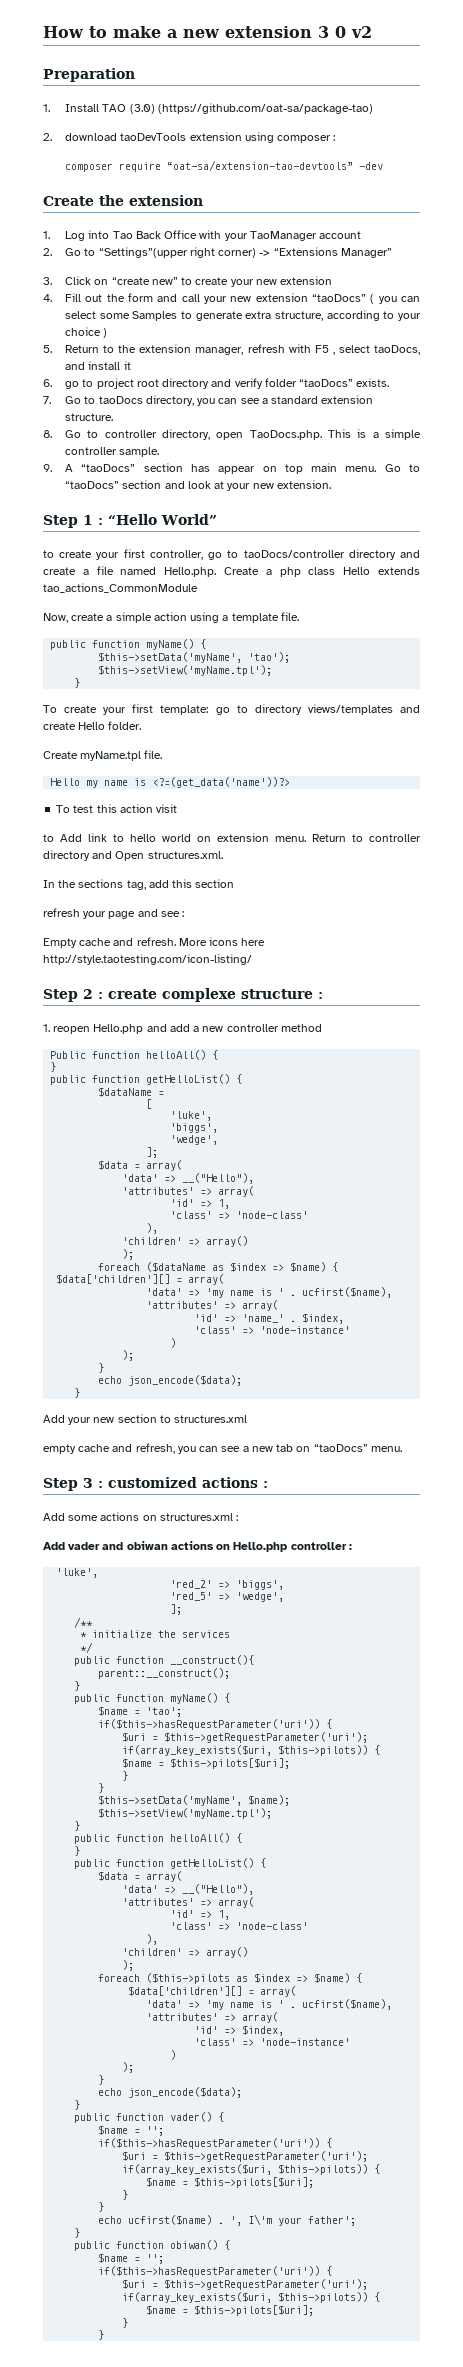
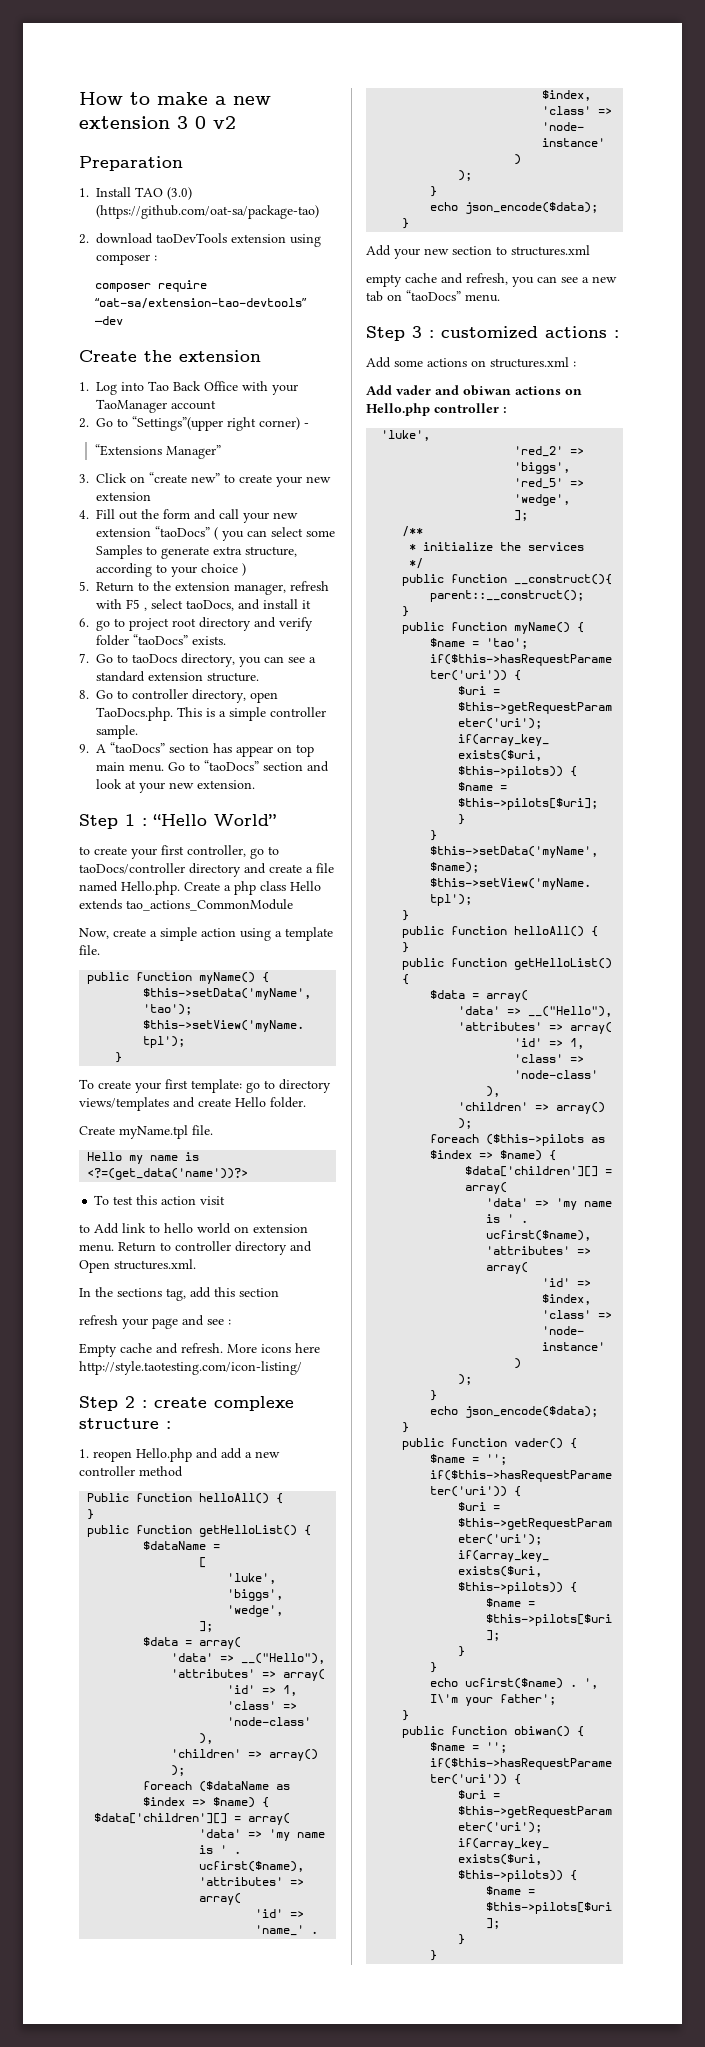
- 2. Go to “Settings”(upper right corner) -> “Extensions Manager”
+ 2. Go to “Settings”(upper right corner) -
+ “Extensions Manager”

